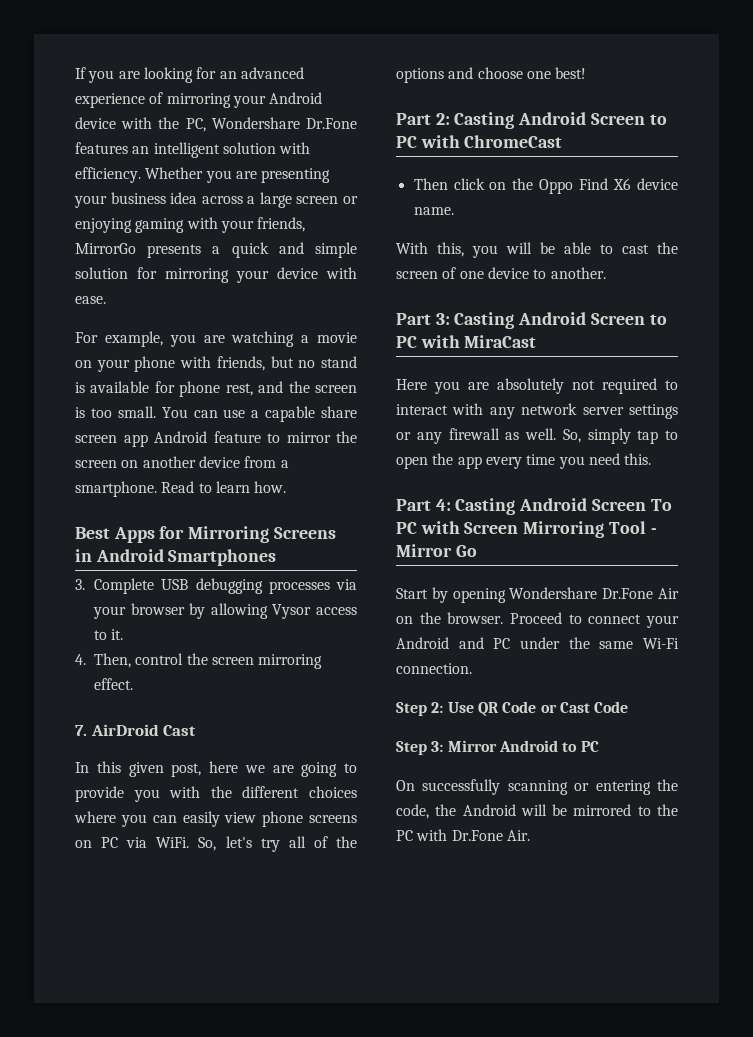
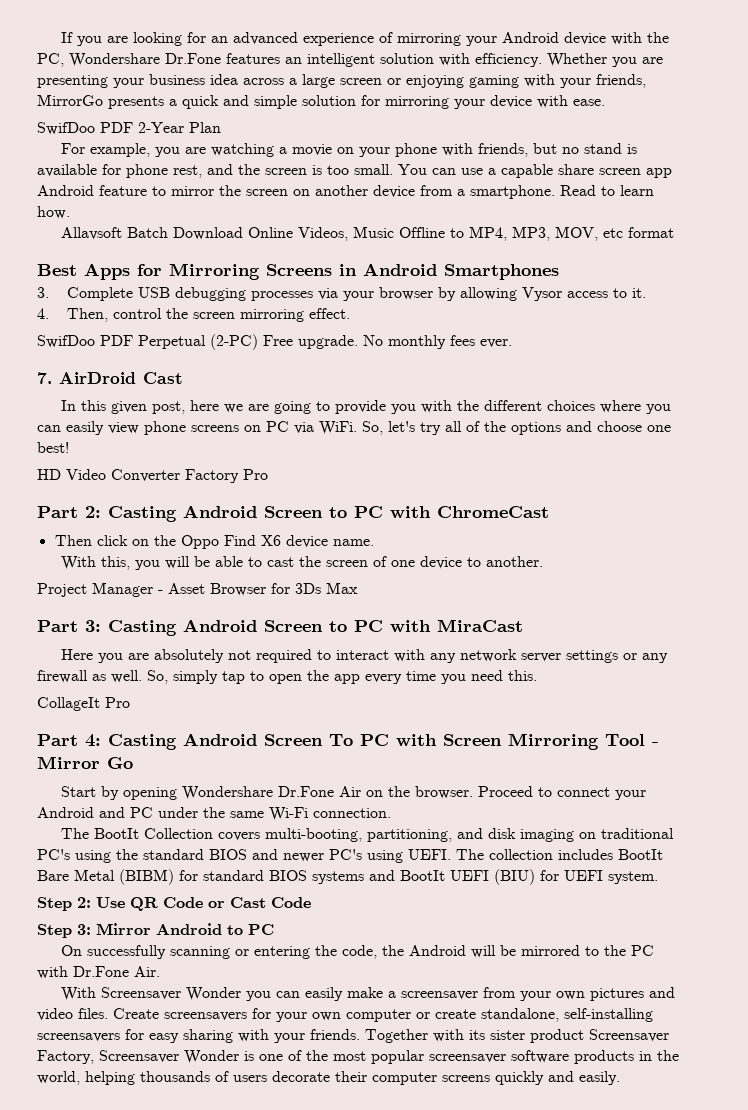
+ SwifDoo PDF 2-Year Plan
+ Allavsoft Batch Download Online Videos, Music Offline to MP4, MP3, MOV, etc format
+ SwifDoo PDF Perpetual (2-PC) Free upgrade. No monthly fees ever.
+ HD Video Converter Factory Pro
+ Project Manager - Asset Browser for 3Ds Max
+ CollageIt Pro
+ The BootIt Collection covers multi-booting, partitioning, and disk imaging on traditional PC's using the standard BIOS and newer PC's using UEFI. The collection includes BootIt Bare Metal (BIBM) for standard BIOS systems and BootIt UEFI (BIU) for UEFI system.
+ With Screensaver Wonder you can easily make a screensaver from your own pictures and video files. Create screensavers for your own computer or create standalone, self-installing screensavers for easy sharing with your friends. Together with its sister product Screensaver Factory, Screensaver Wonder is one of the most popular screensaver software products in the world, helping thousands of users decorate their computer screens quickly and easily.

